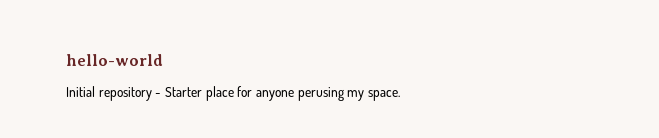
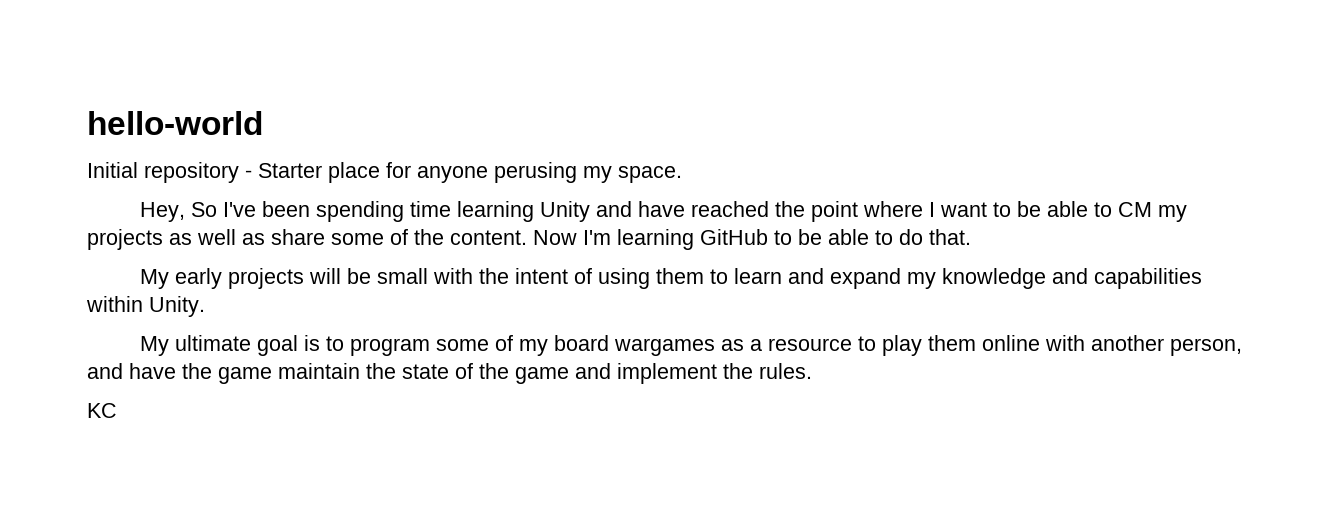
+ Hey, So I've been spending time learning Unity and have reached the point where I want to be able to CM my projects as well as share some of the content. Now I'm learning GitHub to be able to do that.
+ My early projects will be small with the intent of using them to learn and expand my knowledge and capabilities within Unity.
+ My ultimate goal is to program some of my board wargames as a resource to play them online with another person, and have the game maintain the state of the game and implement the rules.
+ KC

